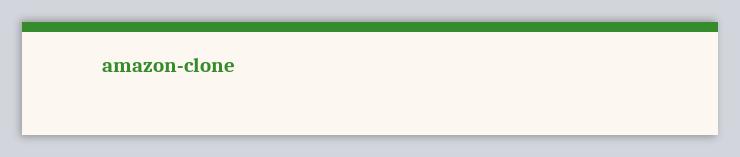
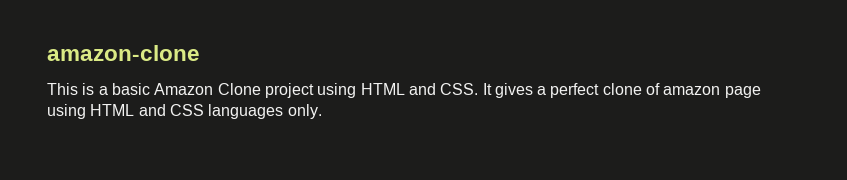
+ This is a basic Amazon Clone project using HTML and CSS. It gives a perfect clone of amazon page using HTML and CSS languages only.

